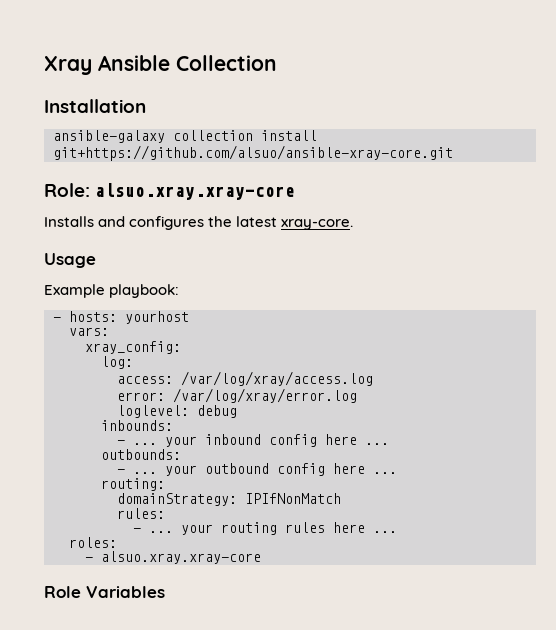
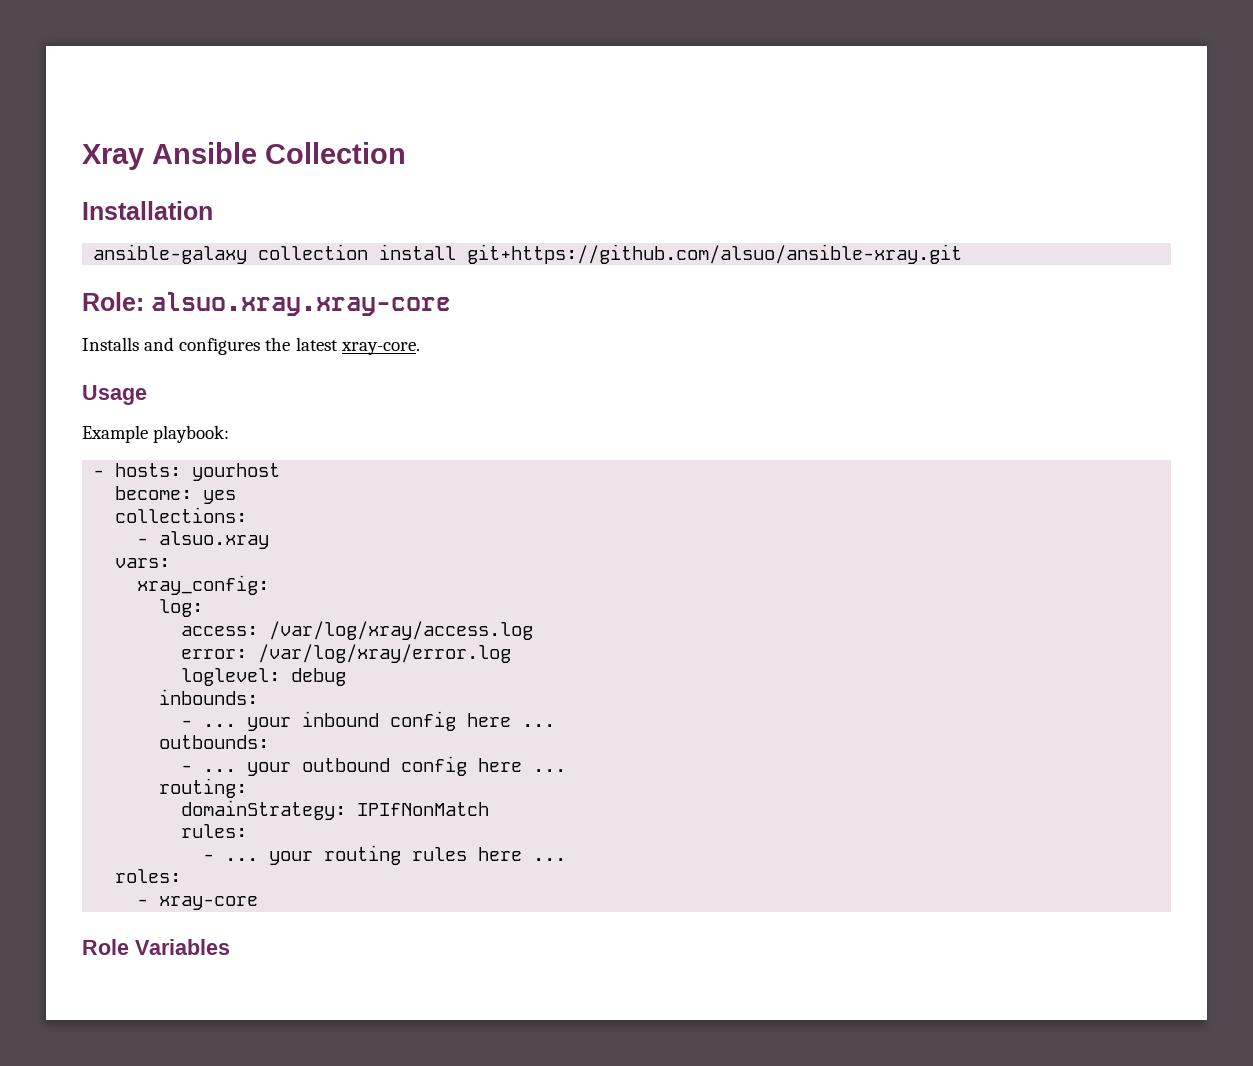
- ansible-galaxy collection install git+https://github.com/alsuo/ansible-xray-core.git
+ ansible-galaxy collection install git+https://github.com/alsuo/ansible-xray.git
+ become: yes
+ collections:
+ - alsuo.xray
- - alsuo.xray.xray-core
+ - xray-core

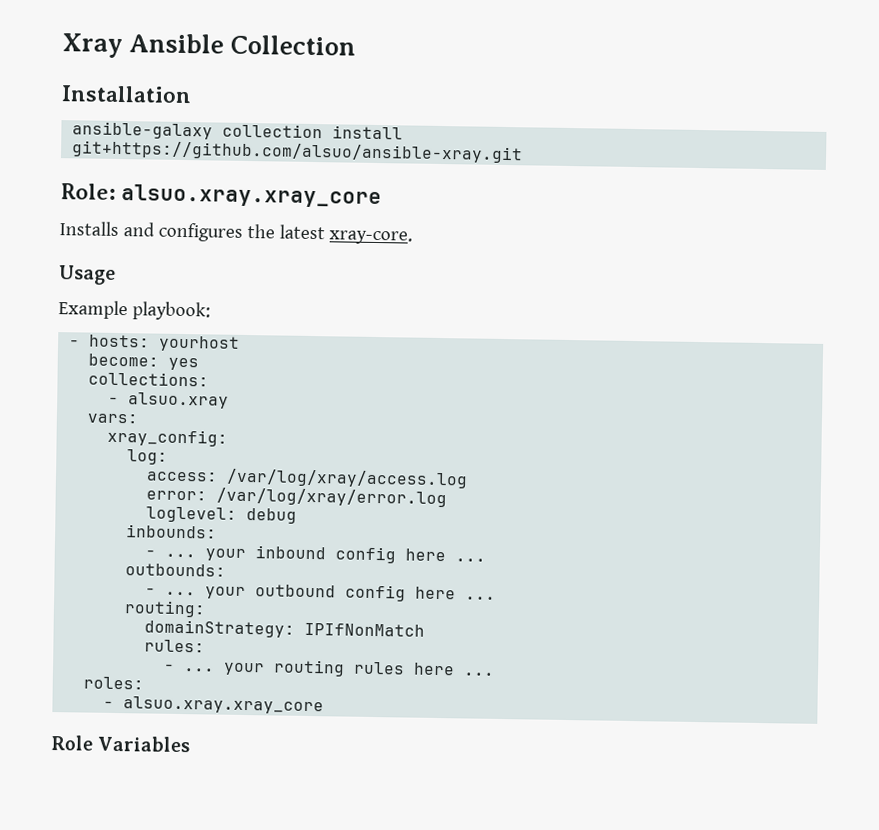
- Role: alsuo.xray.xray-core
+ Role: alsuo.xray.xray_core
- - xray-core
+ - alsuo.xray.xray_core

